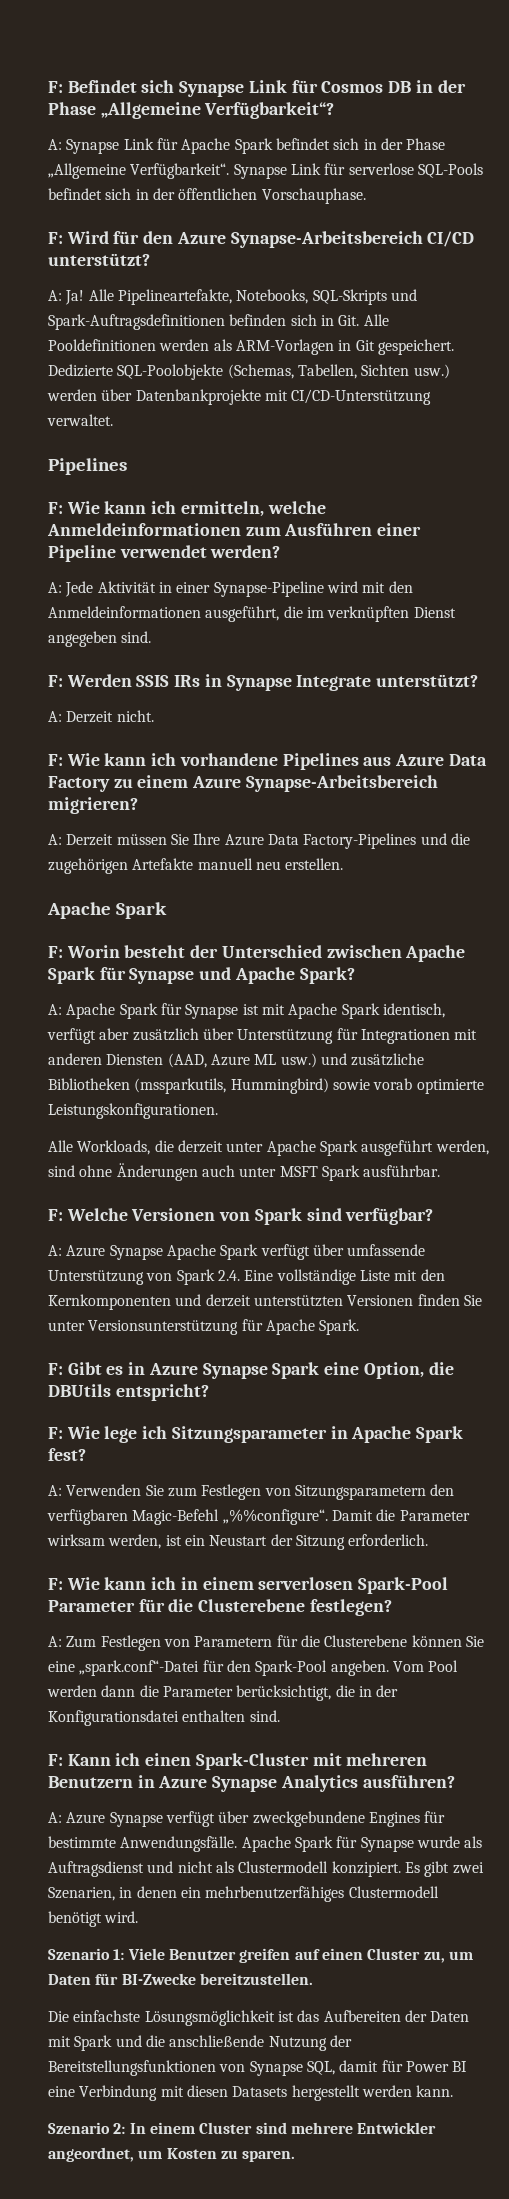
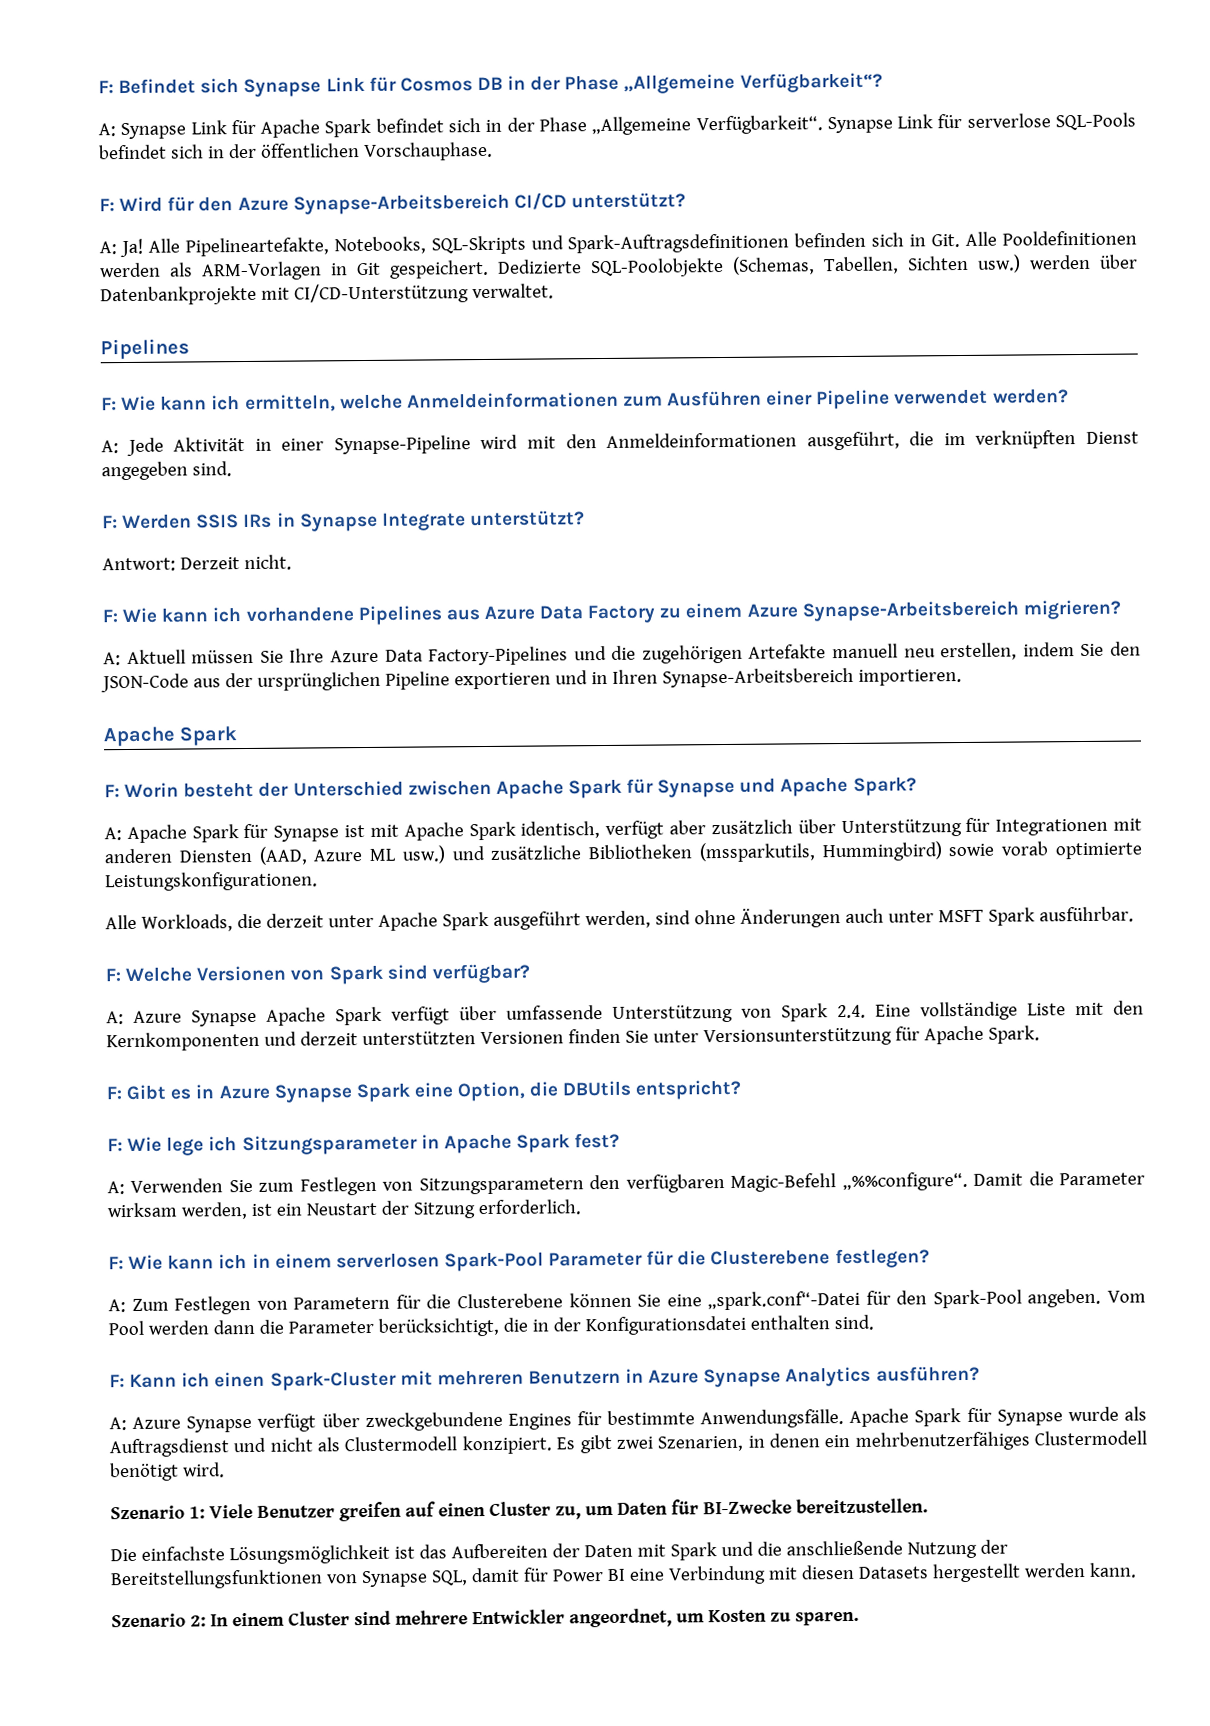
- A: Derzeit nicht.
+ Antwort: Derzeit nicht.
- A: Derzeit müssen Sie Ihre Azure Data Factory-Pipelines und die zugehörigen Artefakte manuell neu erstellen.
+ A: Aktuell müssen Sie Ihre Azure Data Factory-Pipelines und die zugehörigen Artefakte manuell neu erstellen, indem Sie den JSON-Code aus der ursprünglichen Pipeline exportieren und in Ihren Synapse-Arbeitsbereich importieren.

